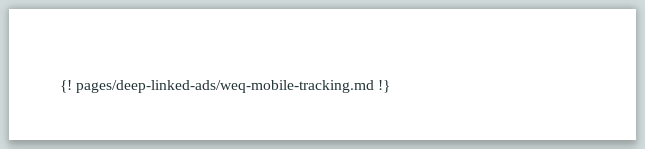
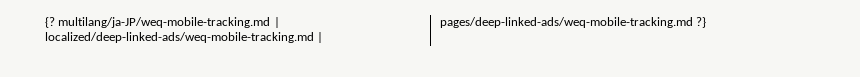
- {! pages/deep-linked-ads/weq-mobile-tracking.md !}
+ {? multilang/ja-JP/weq-mobile-tracking.md | localized/deep-linked-ads/weq-mobile-tracking.md | pages/deep-linked-ads/weq-mobile-tracking.md ?}

